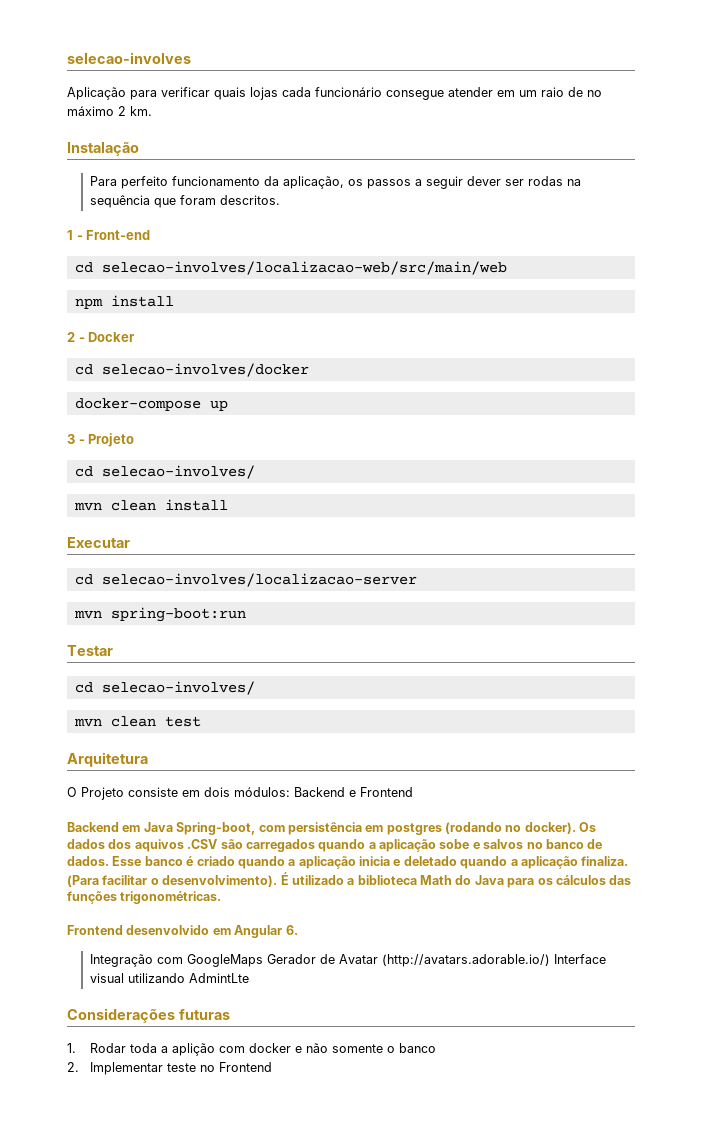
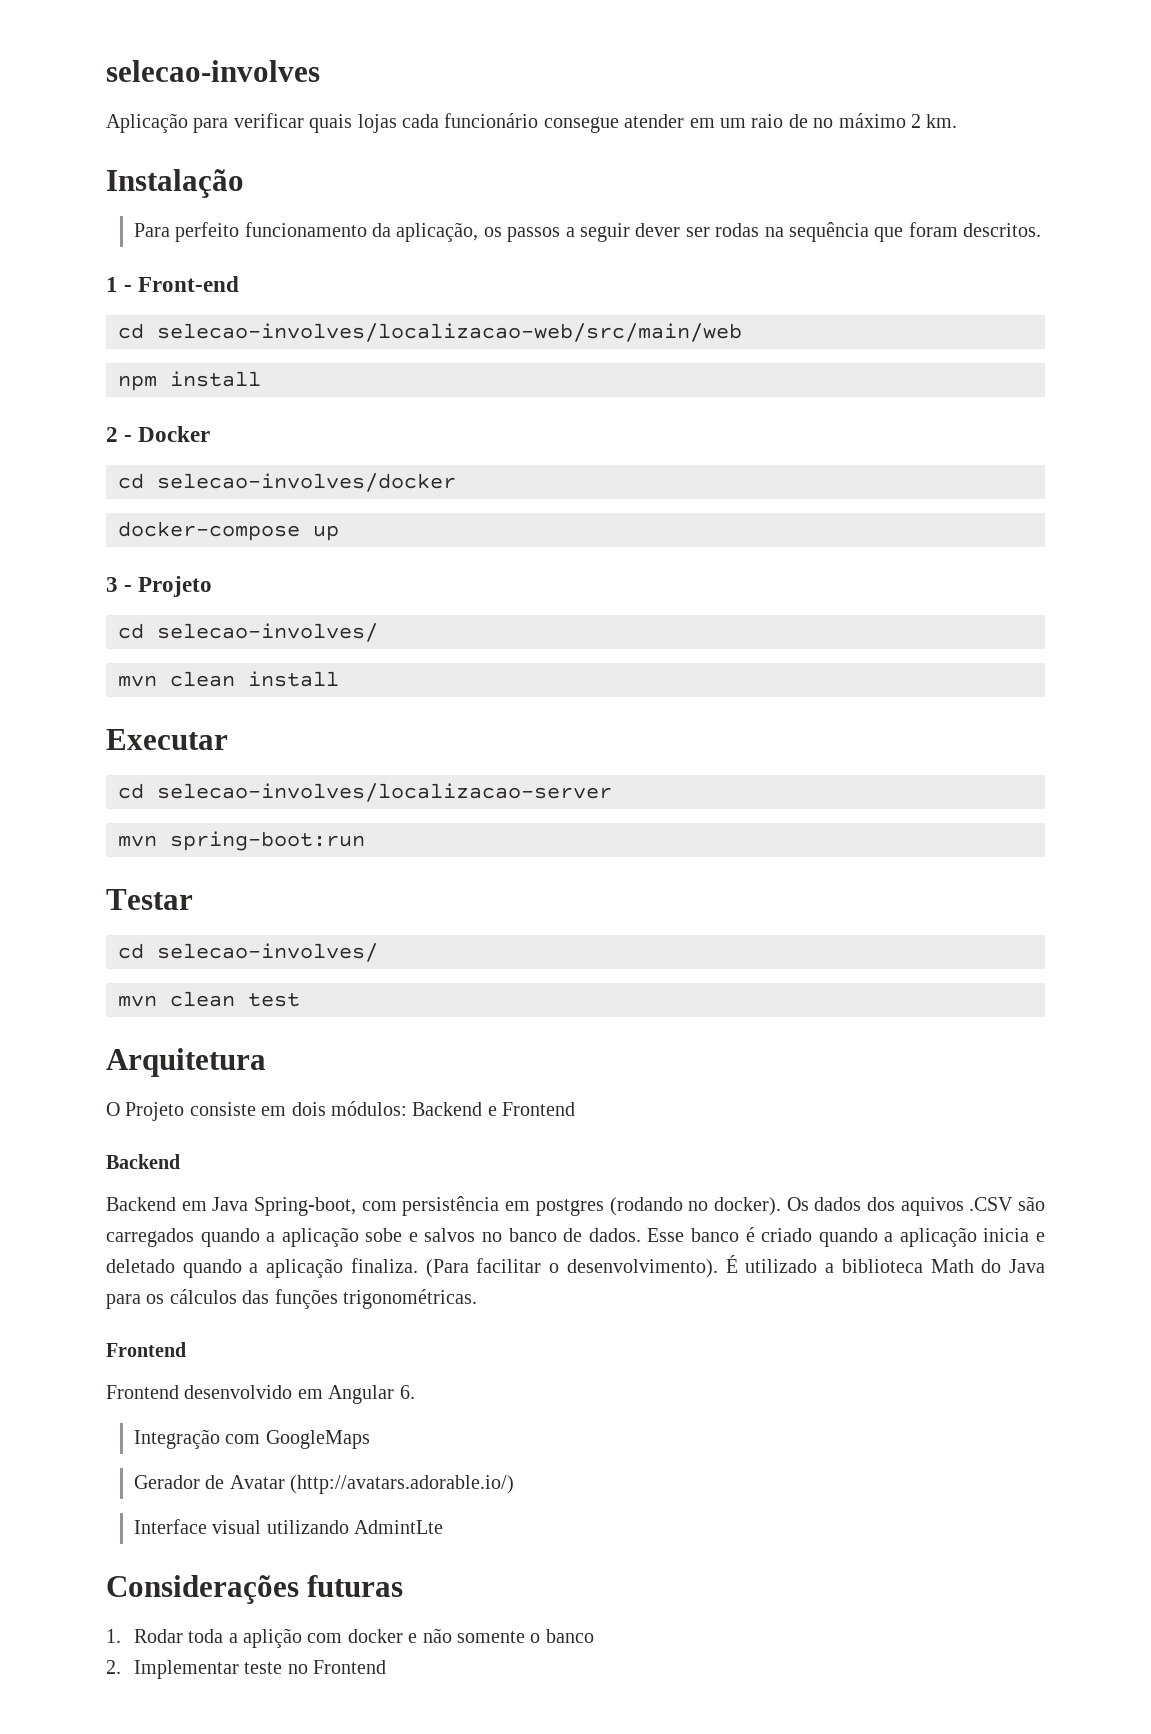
  O Projeto consiste em dois módulos: Backend e Frontend
+ Backend
  É utilizado a biblioteca Math do Java para os cálculos das funções trigonométricas.
+ Frontend
- Integração com GoogleMaps Gerador de Avatar (http://avatars.adorable.io/) Interface visual utilizando AdmintLte
+ Integração com GoogleMaps
+ Gerador de Avatar (http://avatars.adorable.io/)
+ Interface visual utilizando AdmintLte

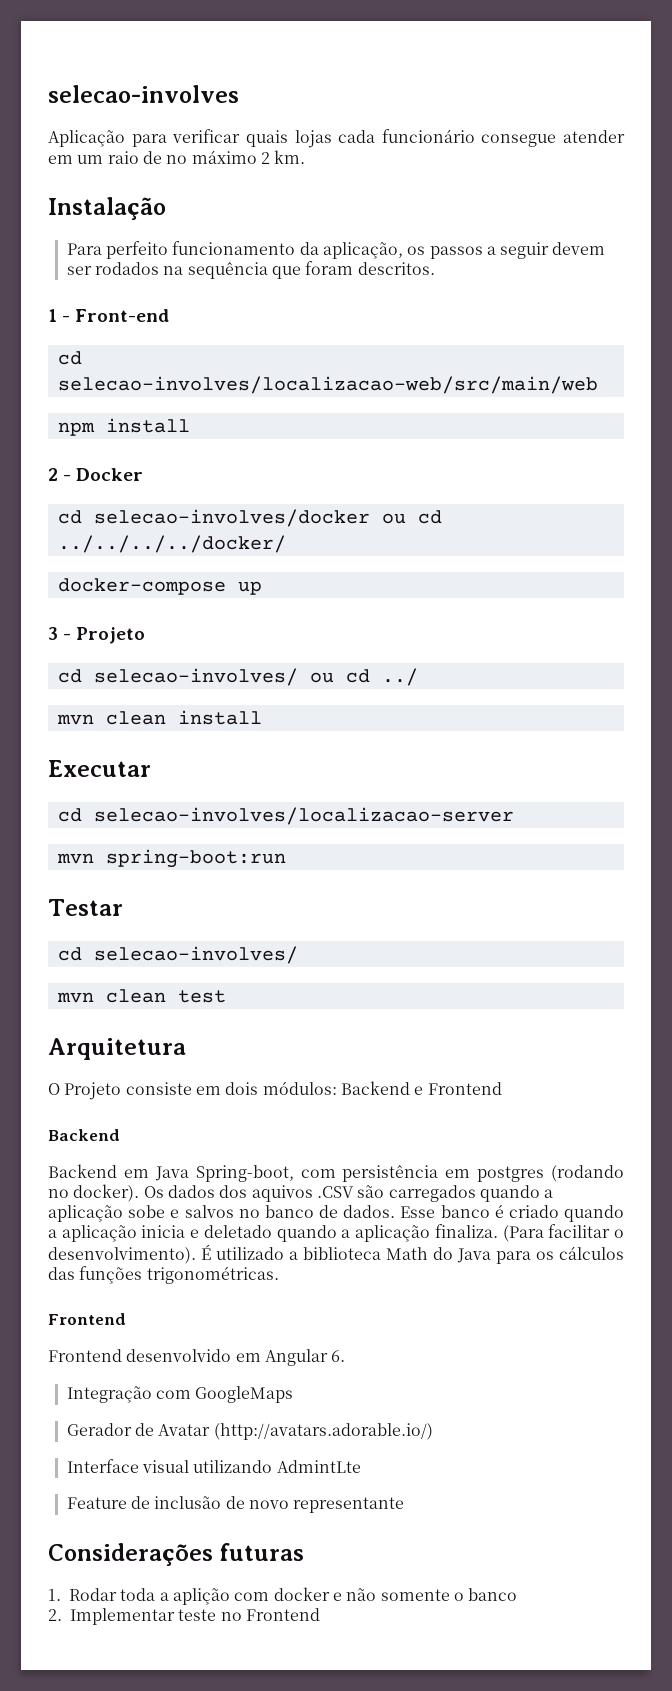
- Para perfeito funcionamento da aplicação, os passos a seguir dever ser rodas na sequência que foram descritos.
+ Para perfeito funcionamento da aplicação, os passos a seguir devem ser rodados na sequência que foram descritos.
- cd selecao-involves/docker
+ cd selecao-involves/docker ou cd ../../../../docker/
  3 - Projeto
- cd selecao-involves/
+ cd selecao-involves/ ou cd ../
+ Feature de inclusão de novo representante

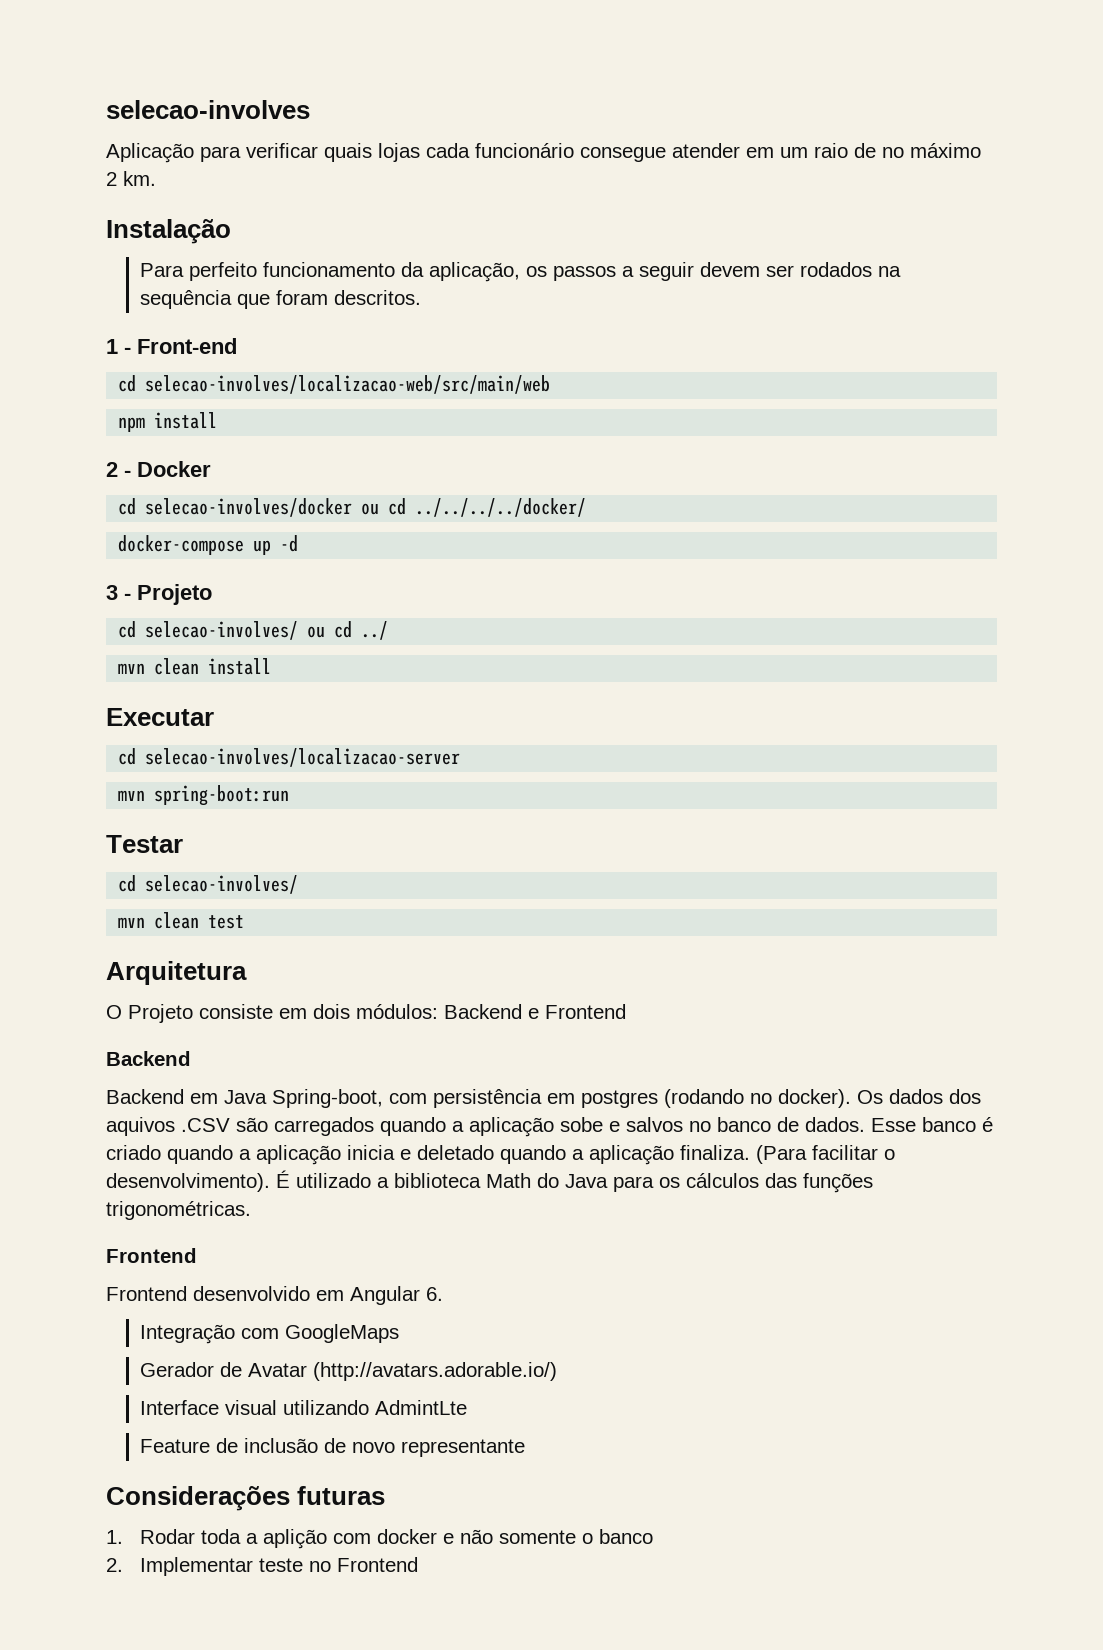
- docker-compose up
+ docker-compose up -d

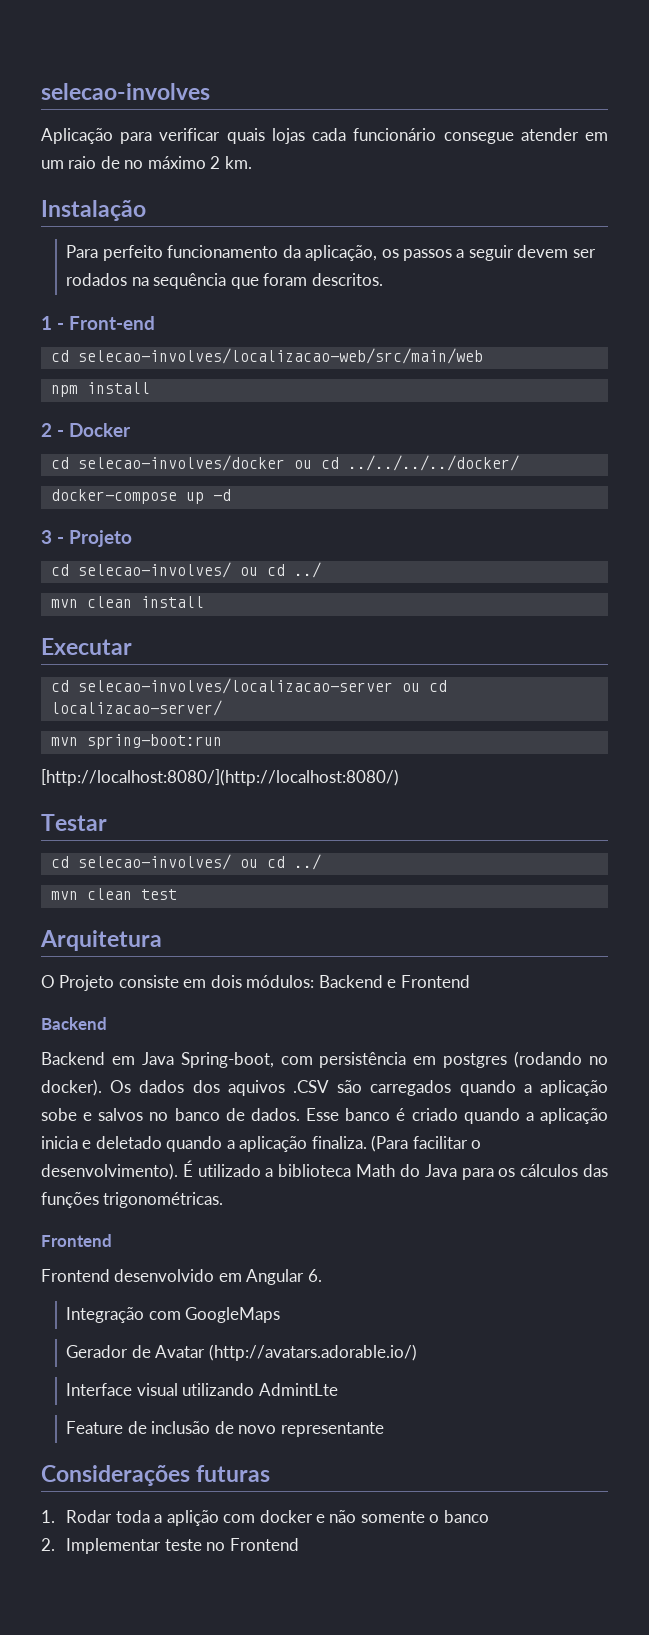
- cd selecao-involves/localizacao-server
+ cd selecao-involves/localizacao-server ou cd localizacao-server/
+ [http://localhost:8080/](http://localhost:8080/)
  Testar
- cd selecao-involves/
+ cd selecao-involves/ ou cd ../

